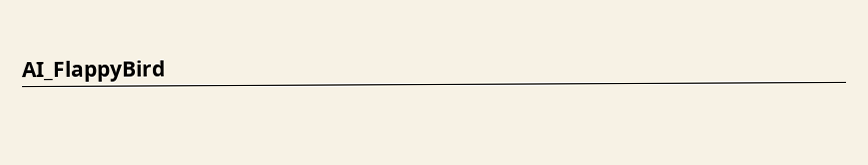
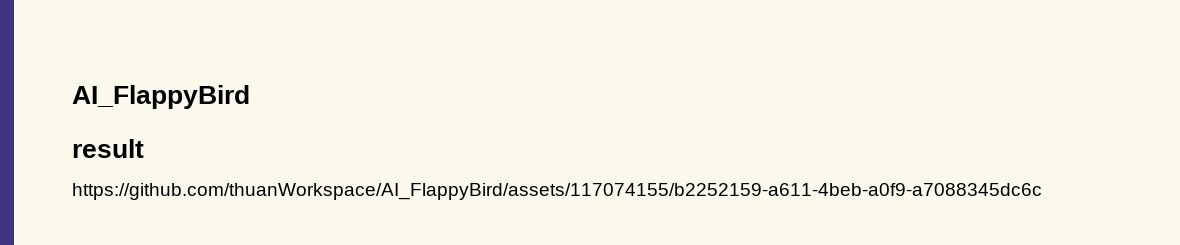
+ result
+ https://github.com/thuanWorkspace/AI_FlappyBird/assets/117074155/b2252159-a611-4beb-a0f9-a7088345dc6c

